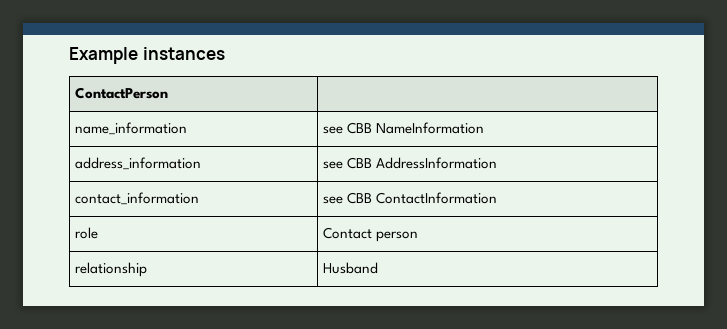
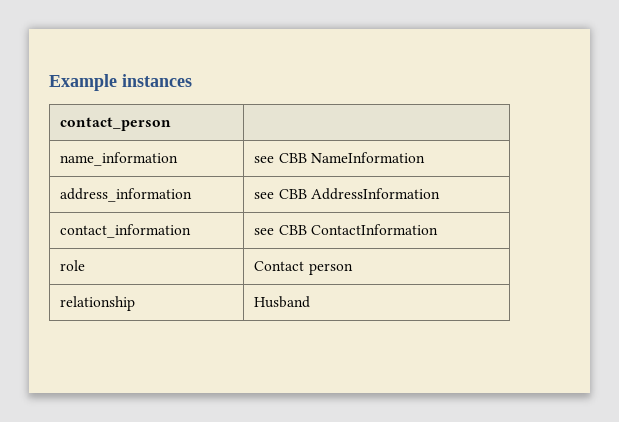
- ContactPerson |
+ contact_person |

